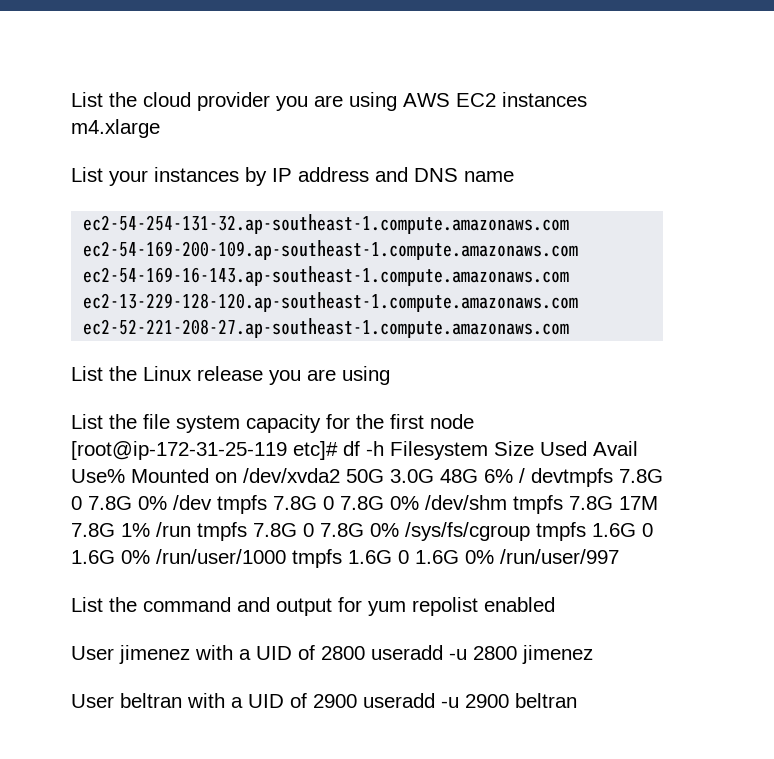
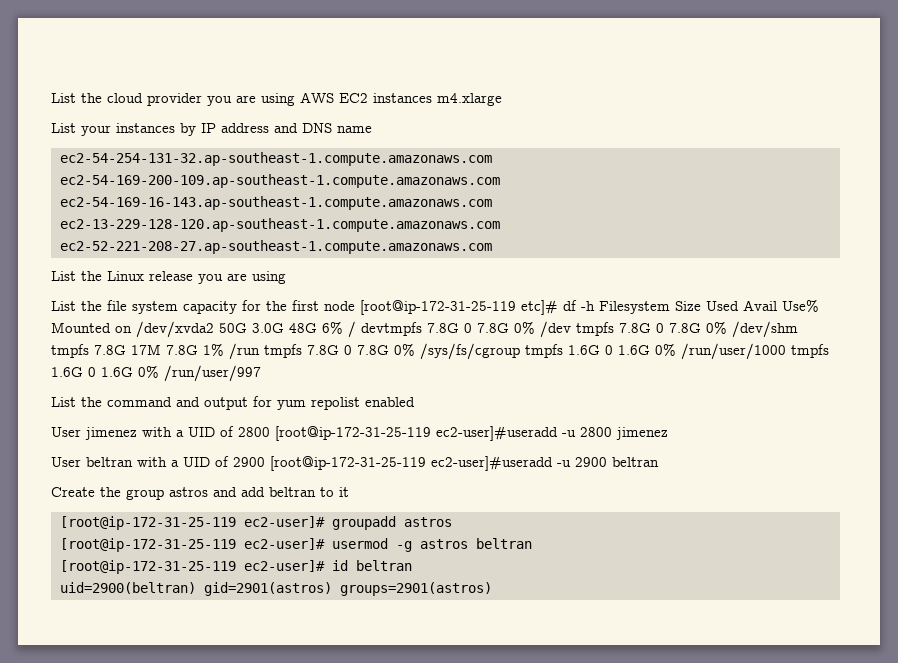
- User jimenez with a UID of 2800 useradd -u 2800 jimenez
+ User jimenez with a UID of 2800 [root@ip-172-31-25-119 ec2-user]#useradd -u 2800 jimenez
- User beltran with a UID of 2900 useradd -u 2900 beltran
+ User beltran with a UID of 2900 [root@ip-172-31-25-119 ec2-user]#useradd -u 2900 beltran
+ Create the group astros and add beltran to it
+ [root@ip-172-31-25-119 ec2-user]# groupadd astros
+ [root@ip-172-31-25-119 ec2-user]# usermod -g astros beltran
+ [root@ip-172-31-25-119 ec2-user]# id beltran
+ uid=2900(beltran) gid=2901(astros) groups=2901(astros)

